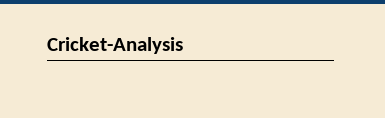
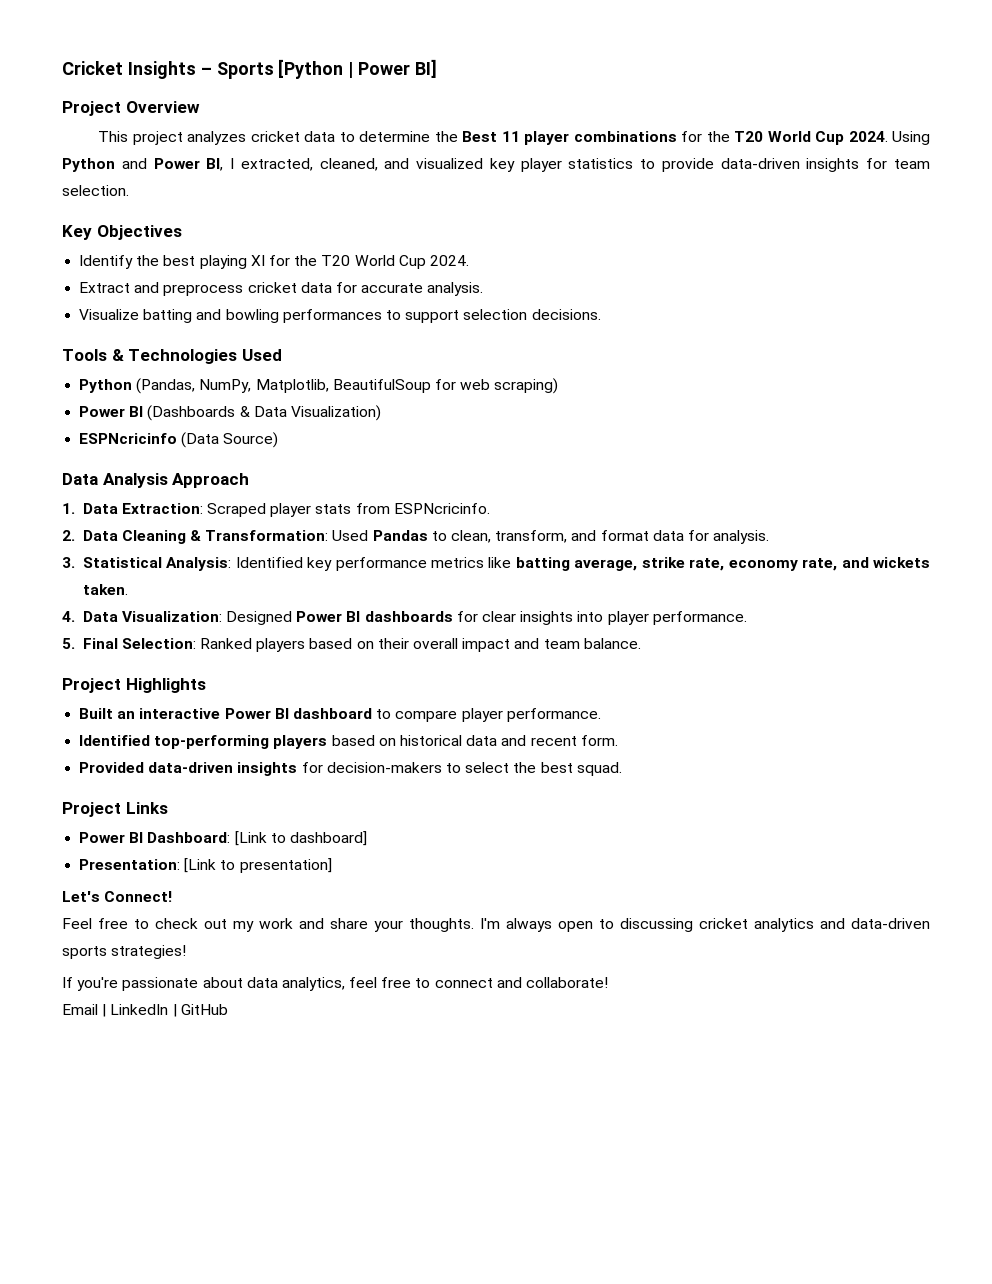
- Cricket-Analysis
+ Cricket Insights – Sports [Python | Power BI]
+ Project Overview
+ This project analyzes cricket data to determine the Best 11 player combinations for the T20 World Cup 2024. Using Python and Power BI, I extracted, cleaned, and visualized key player statistics to provide data-driven insights for team selection.
+ Key Objectives
+ Identify the best playing XI for the T20 World Cup 2024.
+ Extract and preprocess cricket data for accurate analysis.
+ Visualize batting and bowling performances to support selection decisions.
+ Tools & Technologies Used
+ Python (Pandas, NumPy, Matplotlib, BeautifulSoup for web scraping)
+ Power BI (Dashboards & Data Visualization)
+ ESPNcricinfo (Data Source)
+ Data Analysis Approach
+ 1. Data Extraction: Scraped player stats from ESPNcricinfo.
+ 2. Data Cleaning & Transformation: Used Pandas to clean, transform, and format data for analysis.
+ 3. Statistical Analysis: Identified key performance metrics like batting average, strike rate, economy rate, and wickets taken.
+ 4. Data Visualization: Designed Power BI dashboards for clear insights into player performance.
+ 5. Final Selection: Ranked players based on their overall impact and team balance.
+ Project Highlights
+ Built an interactive Power BI dashboard to compare player performance.
+ Identified top-performing players based on historical data and recent form.
+ Provided data-driven insights for decision-makers to select the best squad.
+ Project Links
+ Power BI Dashboard: [Link to dashboard]
+ Presentation: [Link to presentation]
+ Let's Connect!
+ Feel free to check out my work and share your thoughts. I'm always open to discussing cricket analytics and data-driven sports strategies!
+ If you're passionate about data analytics, feel free to connect and collaborate!
+ Email | LinkedIn | GitHub

